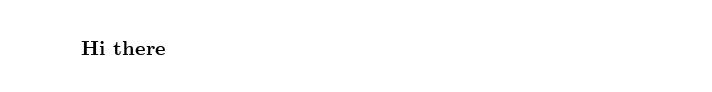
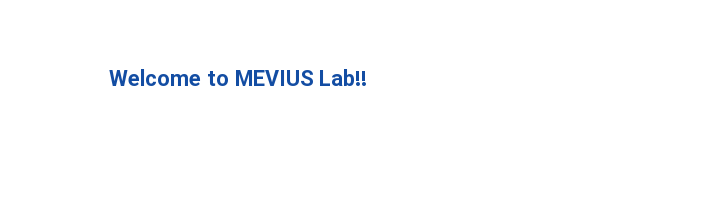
- Hi there
+ Welcome to MEVIUS Lab!!

